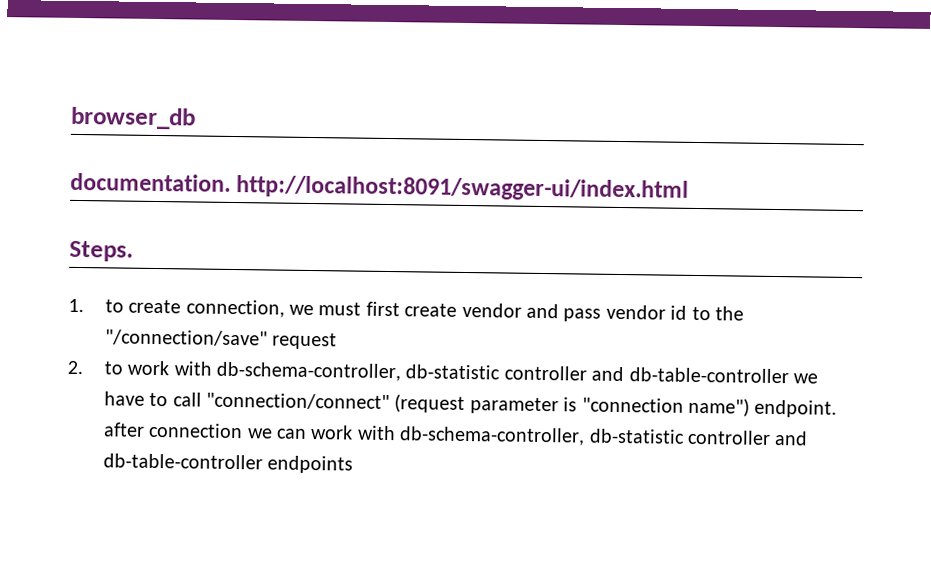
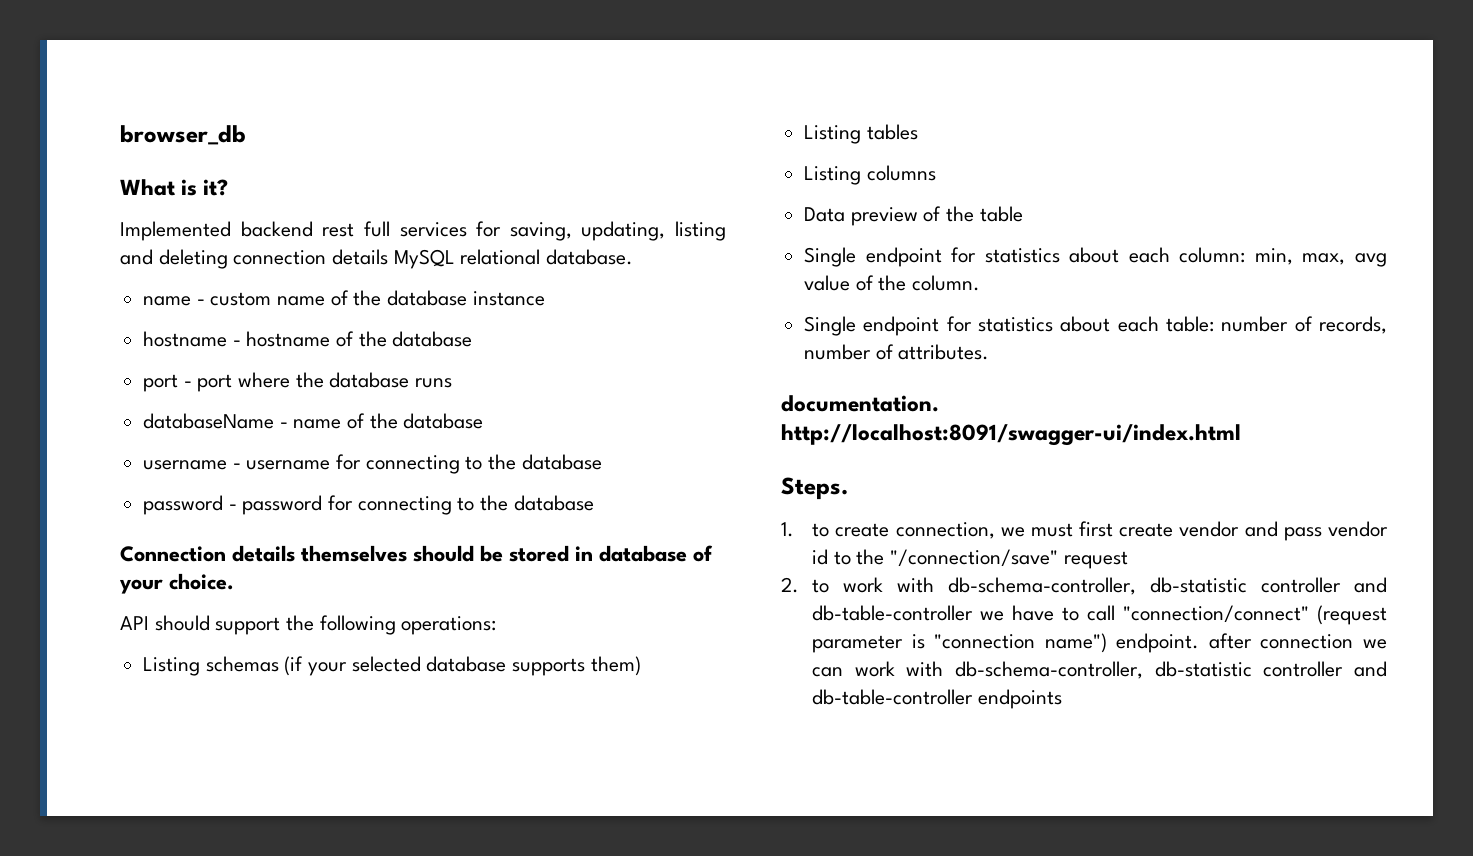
+ What is it?
+ Implemented backend rest full services for saving, updating, listing and deleting connection details MySQL relational database.
+ name - custom name of the database instance
+ hostname - hostname of the database
+ port - port where the database runs
+ databaseName - name of the database
+ username - username for connecting to the database
+ password - password for connecting to the database
+ Connection details themselves should be stored in database of your choice.
+ API should support the following operations:
+ Listing schemas (if your selected database supports them)
+ Listing tables
+ Listing columns
+ Data preview of the table
+ Single endpoint for statistics about each column: min, max, avg value of the column.
+ Single endpoint for statistics about each table: number of records, number of attributes.

